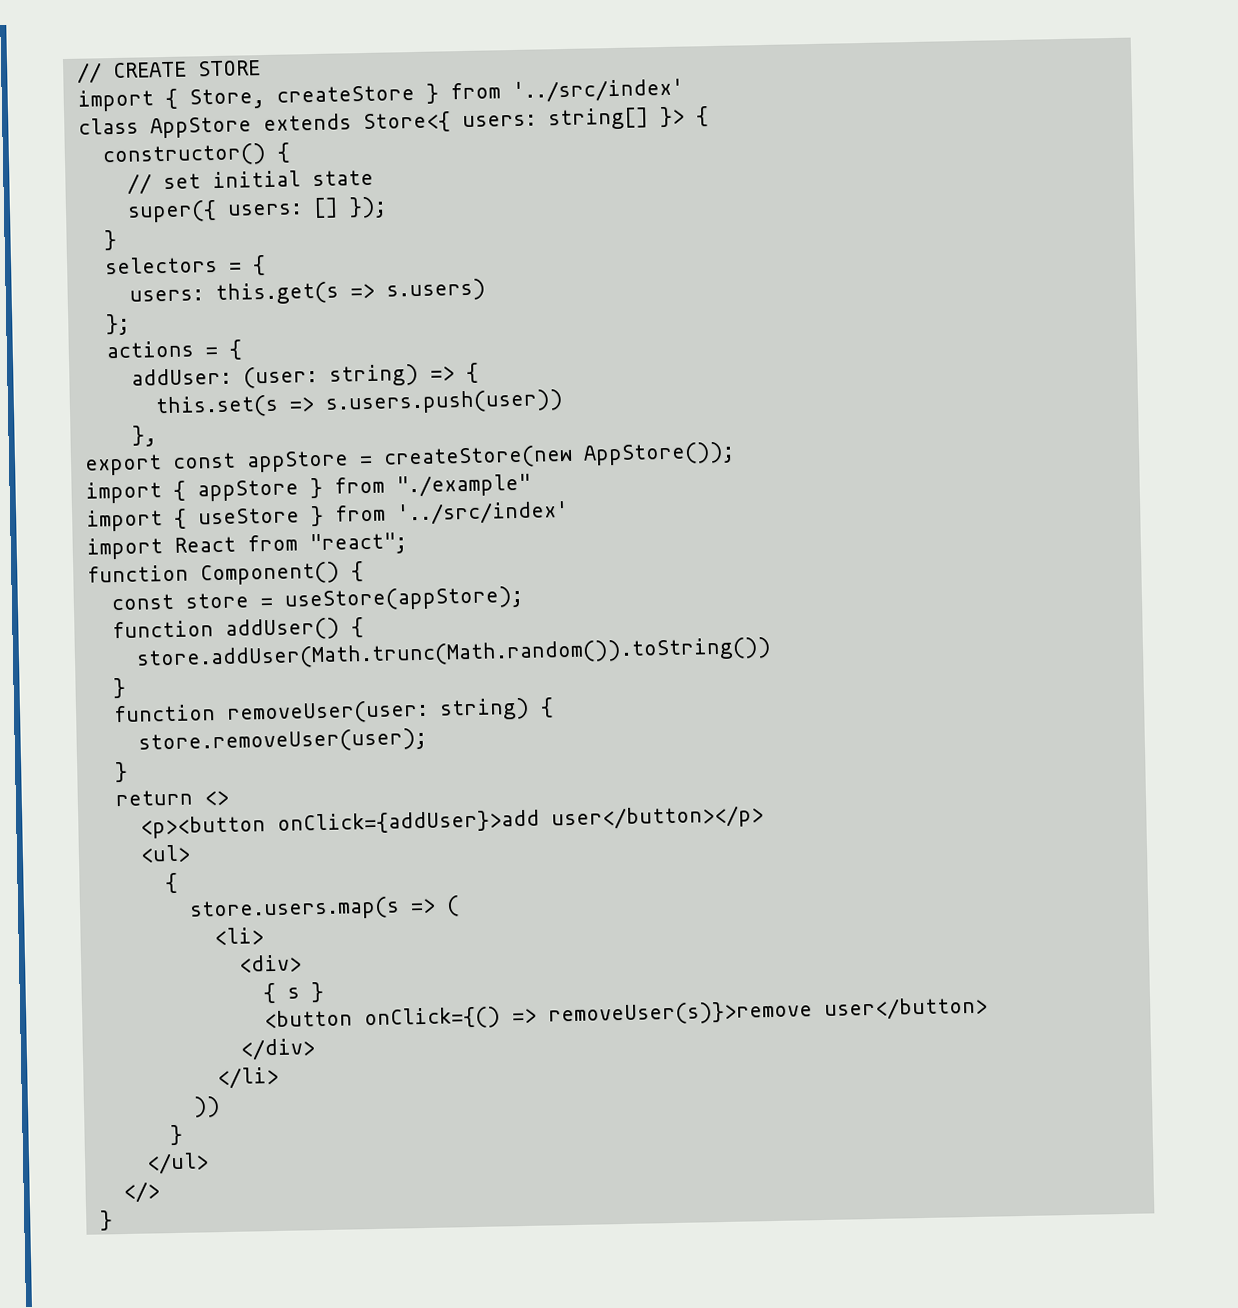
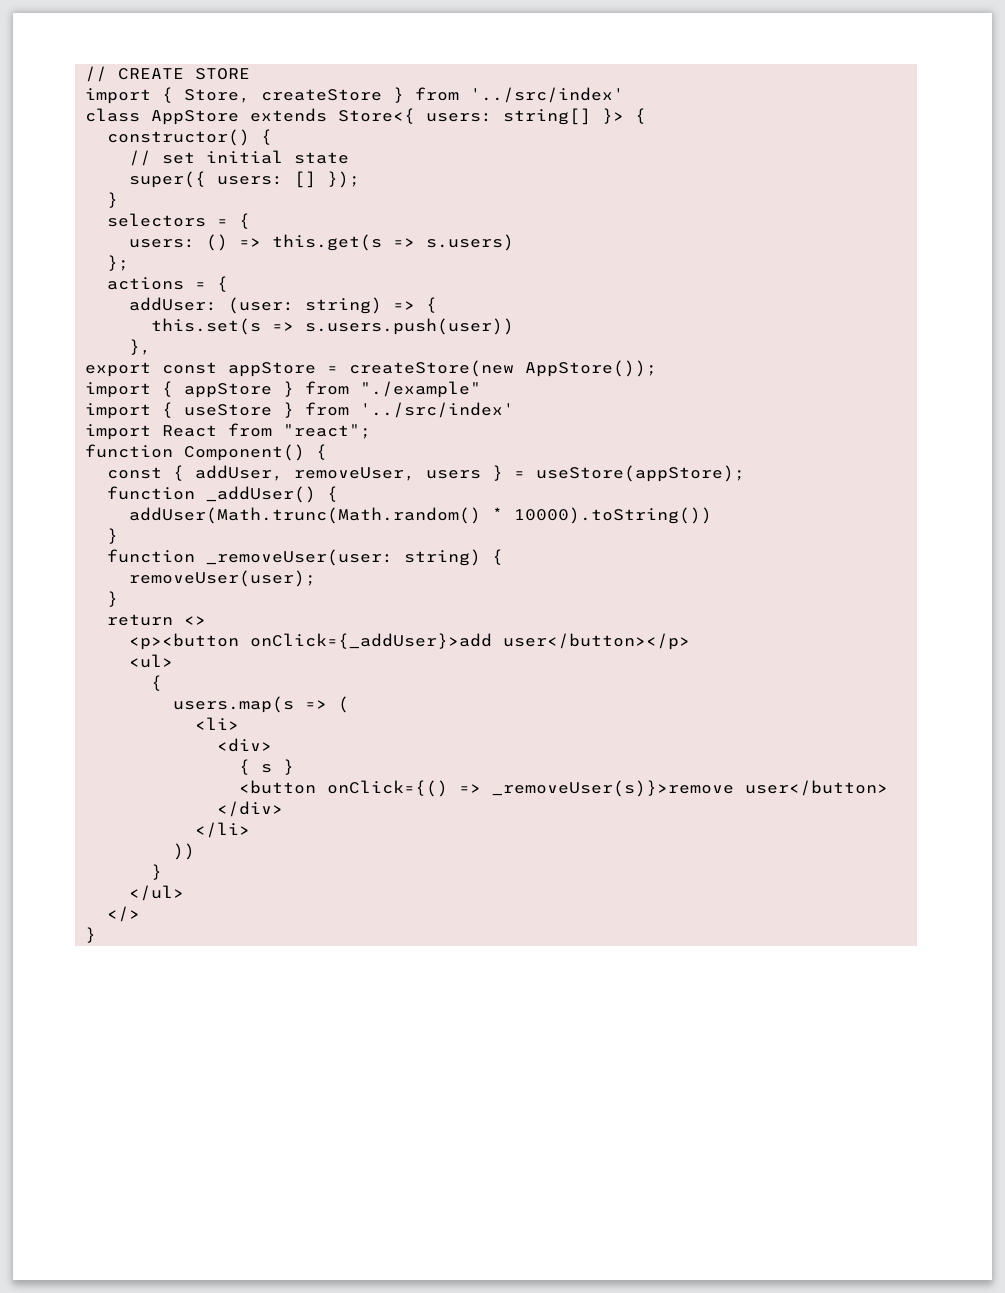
- users: this.get(s => s.users)
+ users: () => this.get(s => s.users)
- const store = useStore(appStore);
+ const { addUser, removeUser, users } = useStore(appStore);
- function addUser() {
- store.addUser(Math.trunc(Math.random()).toString())
+ function _addUser() {
+ addUser(Math.trunc(Math.random() * 10000).toString())
- function removeUser(user: string) {
+ function _removeUser(user: string) {
- store.removeUser(user);
+ removeUser(user);
- <p><button onClick={addUser}>add user</button></p>
+ <p><button onClick={_addUser}>add user</button></p>
- store.users.map(s => (
+ users.map(s => (
- <button onClick={() => removeUser(s)}>remove user</button>
+ <button onClick={() => _removeUser(s)}>remove user</button>

